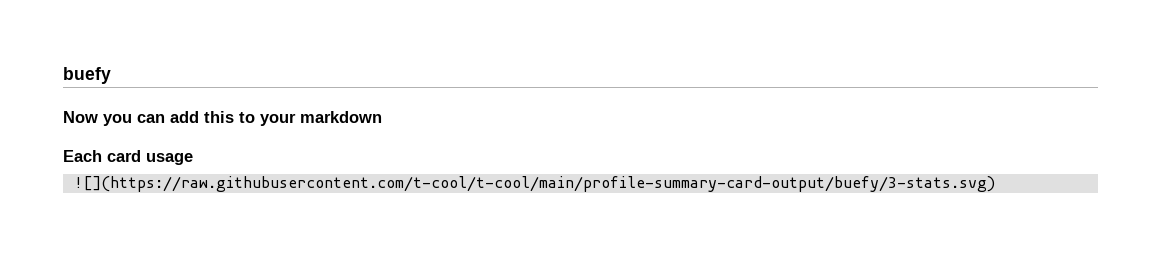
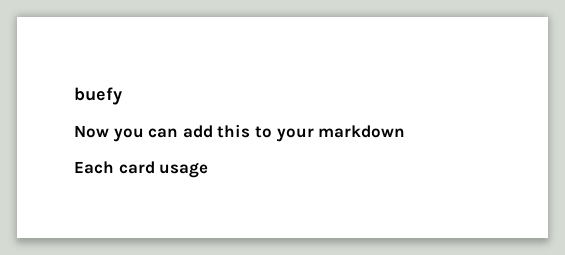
- ![](https://raw.githubusercontent.com/t-cool/t-cool/main/profile-summary-card-output/buefy/3-stats.svg)

